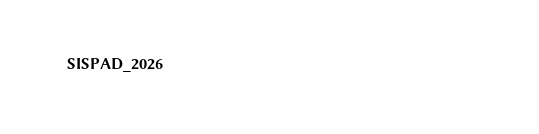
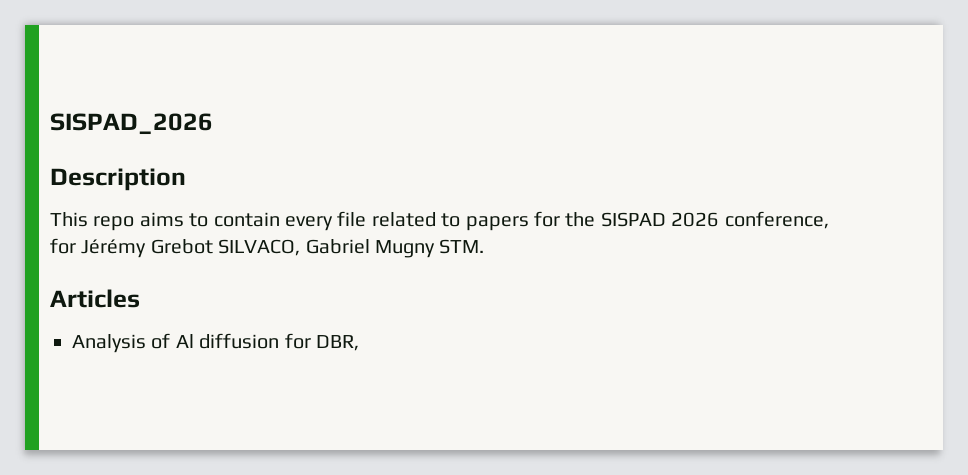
+ Description
+ This repo aims to contain every file related to papers for the SISPAD 2026 conference, for Jérémy Grebot SILVACO, Gabriel Mugny STM.
+ Articles
+ Analysis of Al diffusion for DBR,

